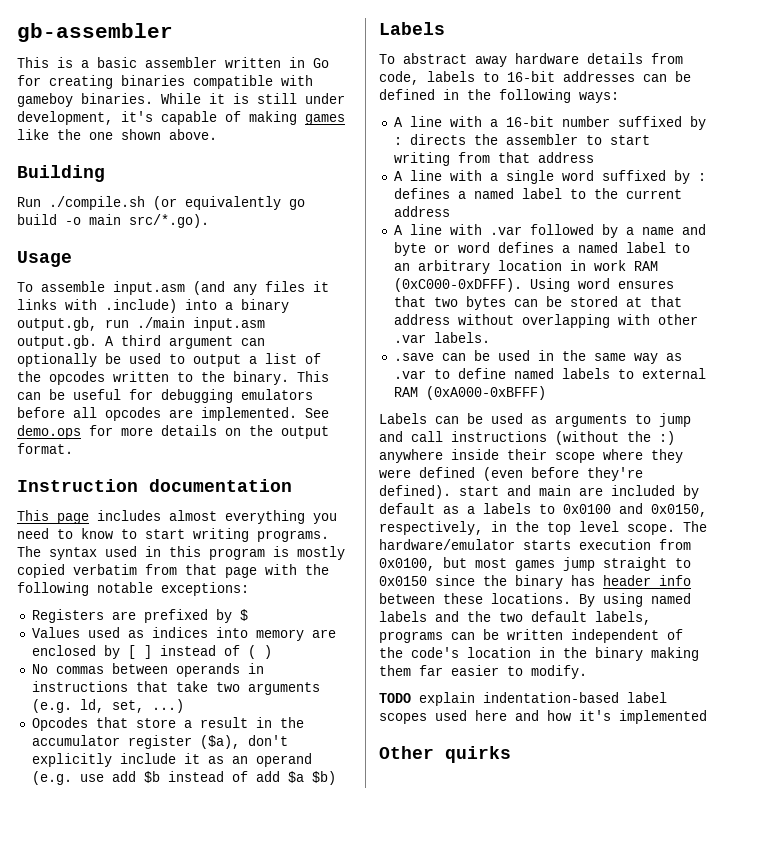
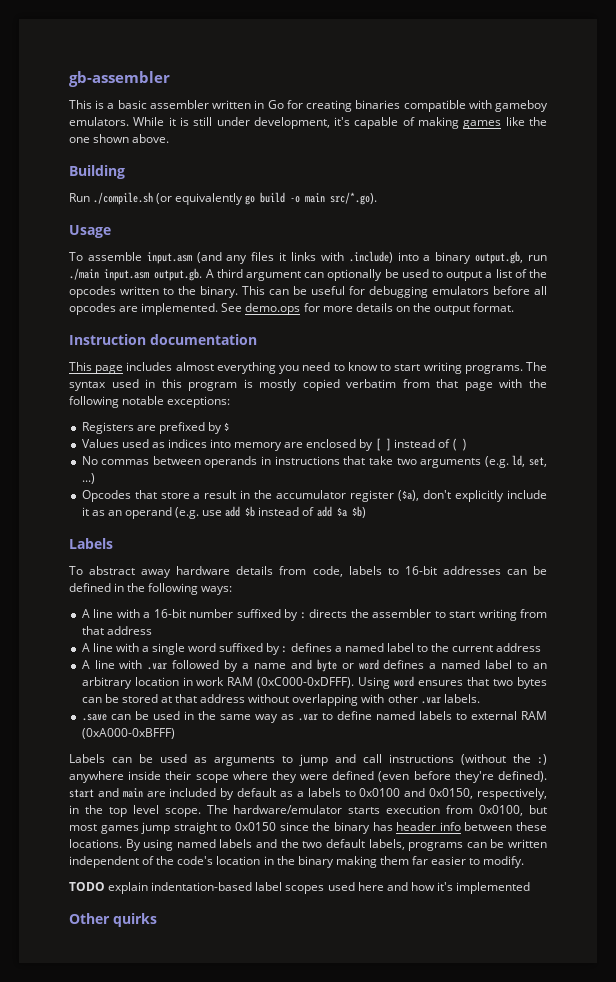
- This is a basic assembler written in Go for creating binaries compatible with gameboy binaries.
+ This is a basic assembler written in Go for creating binaries compatible with gameboy emulators.

